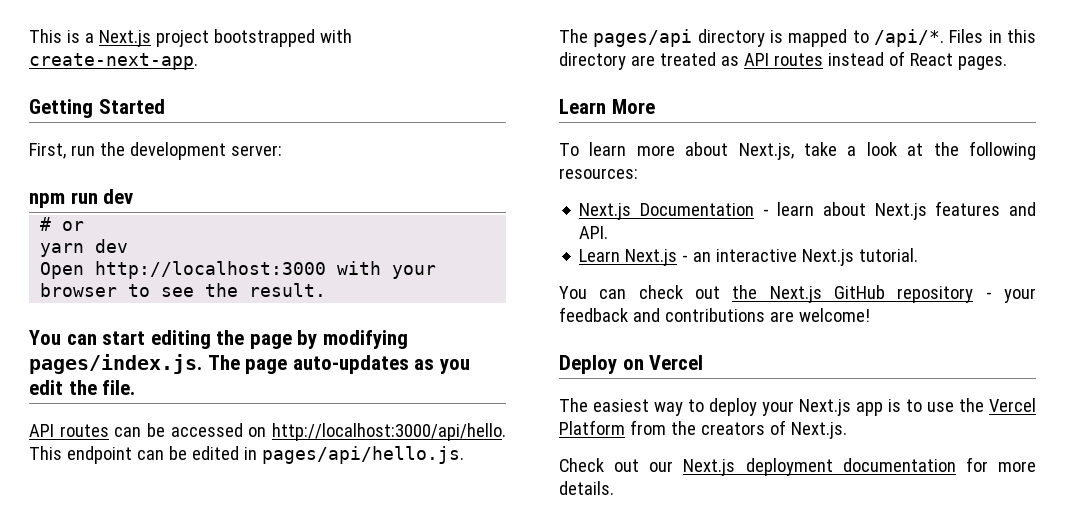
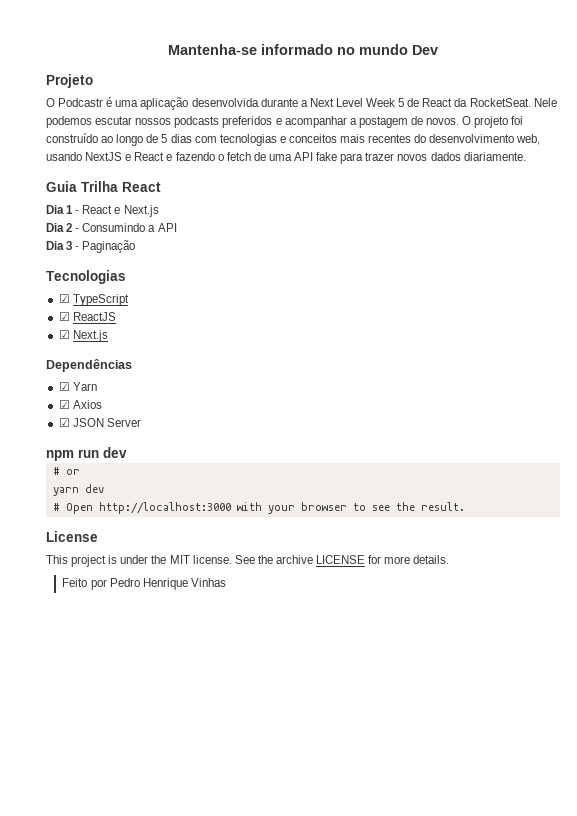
- This is a Next.js project bootstrapped with create-next-app.
- Getting Started
- First, run the development server:
+ Mantenha-se informado no mundo Dev
+ Projeto
+ O Podcastr é uma aplicação desenvolvida durante a Next Level Week 5 de React da RocketSeat. Nele podemos escutar nossos podcasts preferidos e acompanhar a postagem de novos. O projeto foi construído ao longo de 5 dias com tecnologias e conceitos mais recentes do desenvolvimento web, usando NextJS e React e fazendo o fetch de uma API fake para trazer novos dados diariamente.
+ Guia Trilha React
+ Dia 1 - React e Next.js
+ Dia 2 - Consumindo a API
+ Dia 3 - Paginação
+ Tecnologias
+ ☑ TypeScript
+ ☑ ReactJS
+ ☑ Next.js
+ Dependências
+ ☑ Yarn
+ ☑ Axios
+ ☑ JSON Server
- Open http://localhost:3000 with your browser to see the result.
+ # Open http://localhost:3000 with your browser to see the result.
- You can start editing the page by modifying pages/index.js. The page auto-updates as you edit the file.
- API routes can be accessed on http://localhost:3000/api/hello. This endpoint can be edited in pages/api/hello.js.
- The pages/api directory is mapped to /api/*. Files in this directory are treated as API routes instead of React pages.
- Learn More
- To learn more about Next.js, take a look at the following resources:
- Next.js Documentation - learn about Next.js features and API.
- Learn Next.js - an interactive Next.js tutorial.
- You can check out the Next.js GitHub repository - your feedback and contributions are welcome!
- Deploy on Vercel
- The easiest way to deploy your Next.js app is to use the Vercel Platform from the creators of Next.js.
- Check out our Next.js deployment documentation for more details.
+ License
+ This project is under the MIT license. See the archive LICENSE for more details.
+ Feito por Pedro Henrique Vinhas

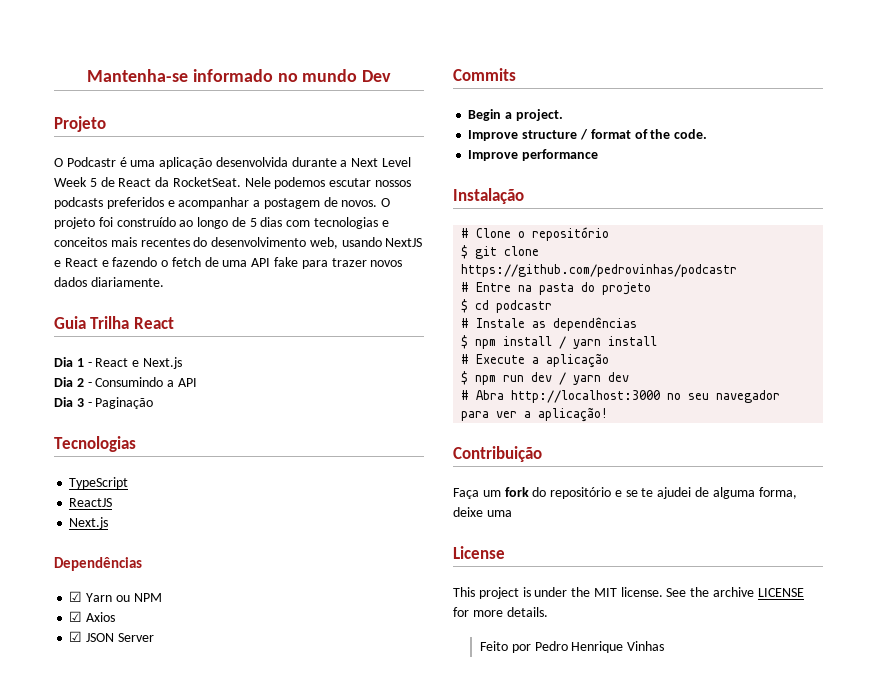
- ☑ TypeScript
+ TypeScript
- ☑ ReactJS
- ☑ Next.js
+ ReactJS
+ Next.js
- ☑ Yarn
+ ☑ Yarn ou NPM
- npm run dev
- # or
- yarn dev
+ Commits
+ Begin a project.
+ Improve structure / format of the code.
+ Improve performance
+ Instalação
+ # Clone o repositório
+ $ git clone https://github.com/pedrovinhas/podcastr
+ # Entre na pasta do projeto
+ $ cd podcastr
+ # Instale as dependências
+ $ npm install / yarn install
+ # Execute a aplicação
+ $ npm run dev / yarn dev
- # Open http://localhost:3000 with your browser to see the result.
+ # Abra http://localhost:3000 no seu navegador para ver a aplicação!
+ Contribuição
+ Faça um fork do repositório e se te ajudei de alguma forma, deixe uma

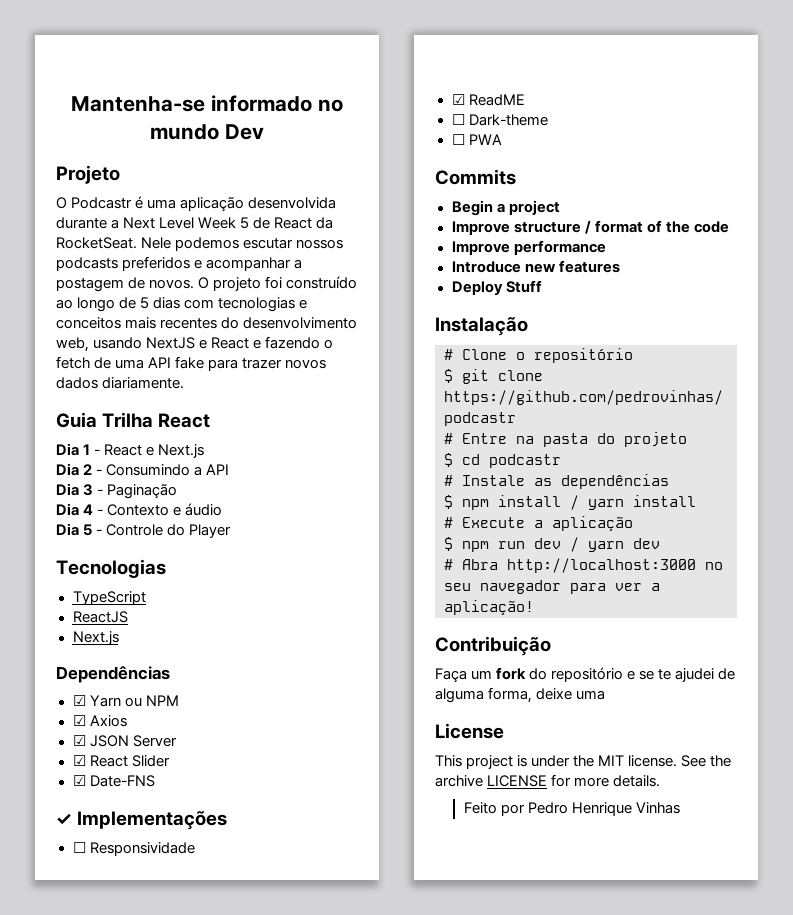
+ Dia 4 - Contexto e áudio
+ Dia 5 - Controle do Player
+ ☑ React Slider
+ ☑ Date-FNS
+ ✓ Implementações
+ ☐ Responsividade
+ ☑ ReadME
+ ☐ Dark-theme
+ ☐ PWA
- Begin a project.
+ Begin a project
- Improve structure / format of the code.
+ Improve structure / format of the code
+ Introduce new features
+ Deploy Stuff

